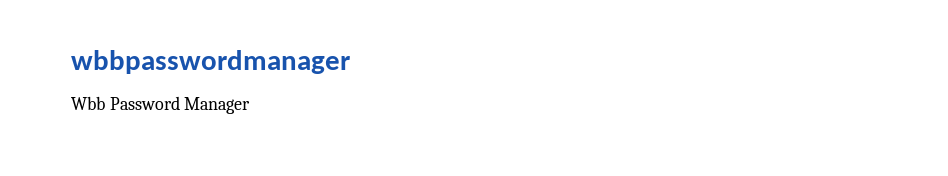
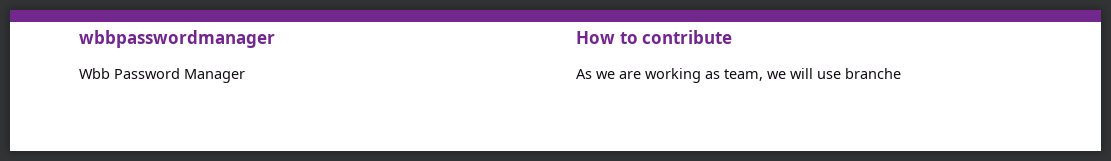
+ How to contribute
+ As we are working as team, we will use branche

